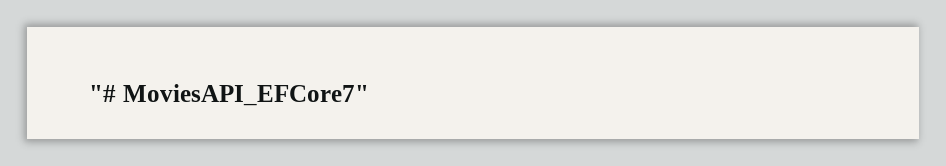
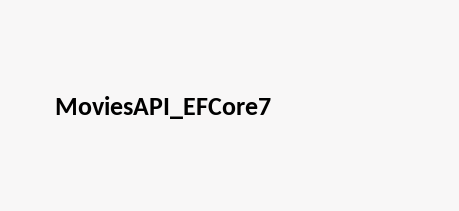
- "# MoviesAPI_EFCore7"
+ MoviesAPI_EFCore7

